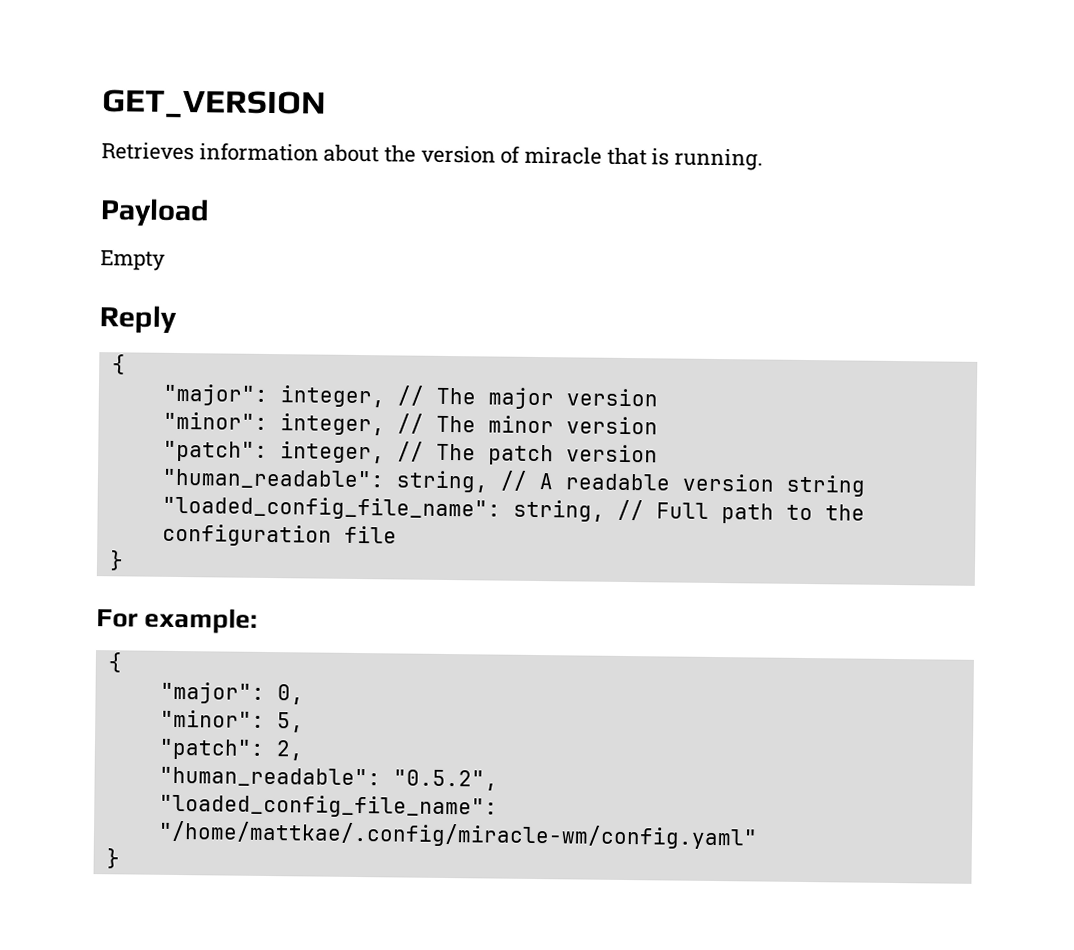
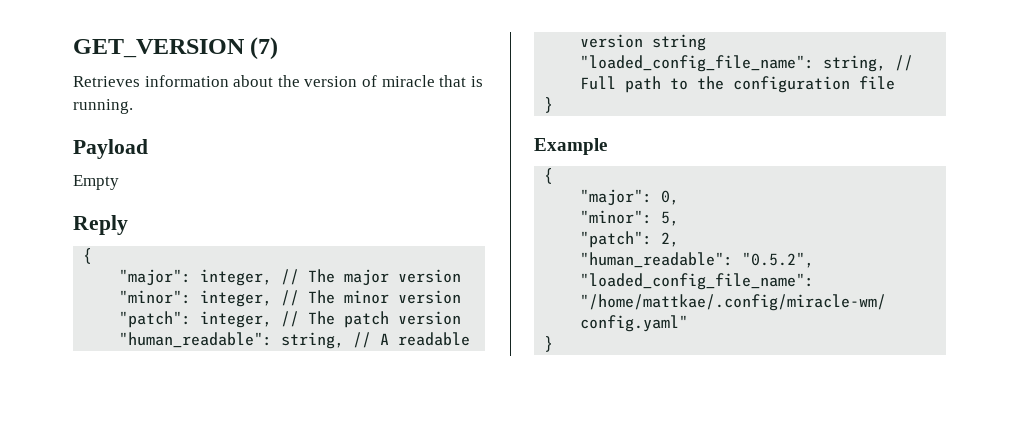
- GET_VERSION
+ GET_VERSION (7)
- For example:
+ Example

